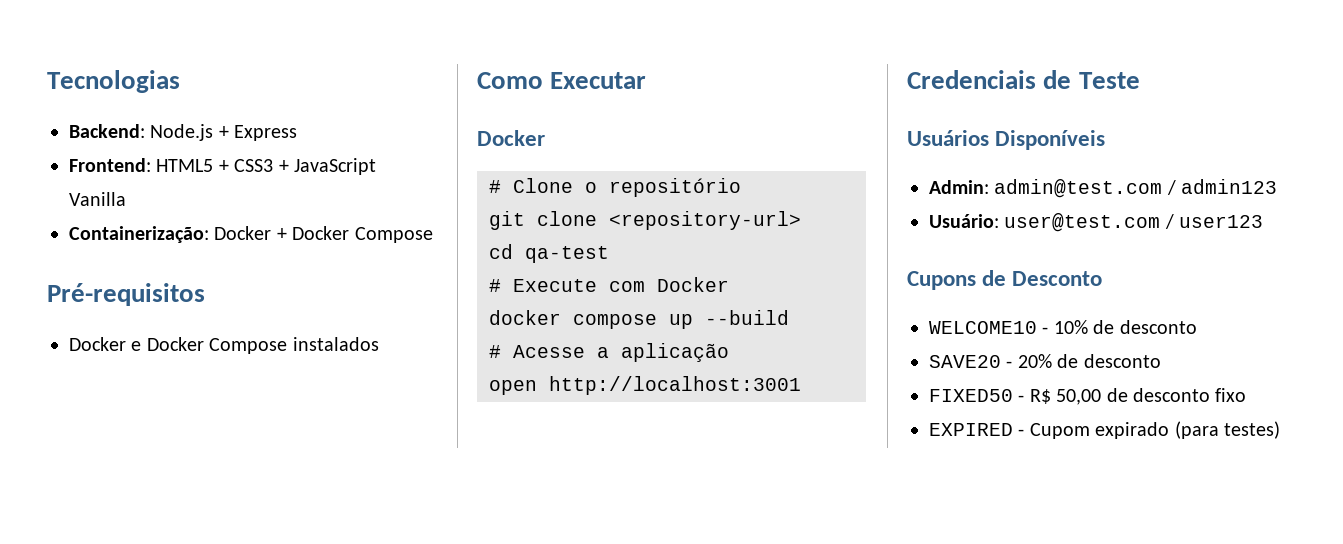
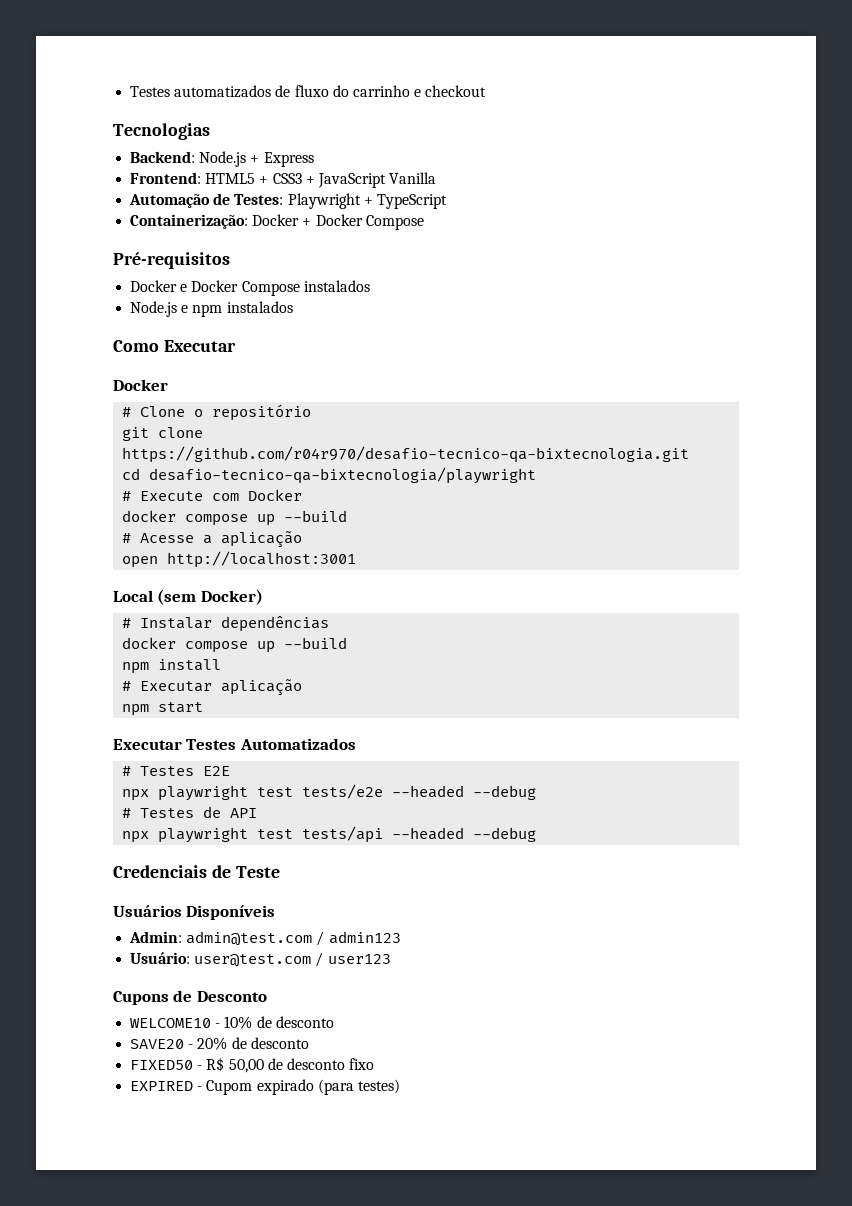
+ Testes automatizados de fluxo do carrinho e checkout
+ Automação de Testes: Playwright + TypeScript
+ Node.js e npm instalados
- git clone <repository-url>
+ git clone https://github.com/r04r970/desafio-tecnico-qa-bixtecnologia.git
- cd qa-test
+ cd desafio-tecnico-qa-bixtecnologia/playwright
+ Local (sem Docker)
+ # Instalar dependências
+ docker compose up --build
+ npm install
+ # Executar aplicação
+ npm start
+ Executar Testes Automatizados
+ # Testes E2E
+ npx playwright test tests/e2e --headed --debug
+ # Testes de API
+ npx playwright test tests/api --headed --debug

